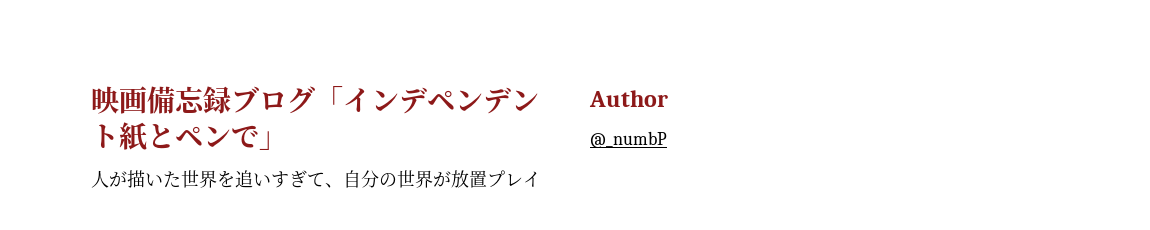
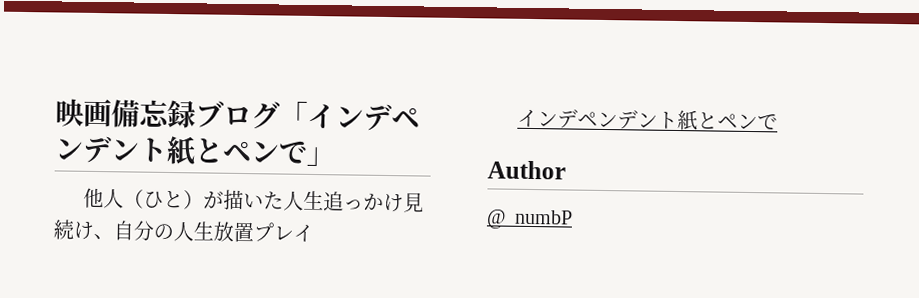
- 人が描いた世界を追いすぎて、自分の世界が放置プレイ
+ 他人（ひと）が描いた人生追っかけ見続け、自分の人生放置プレイ
+ インデペンデント紙とペンで

